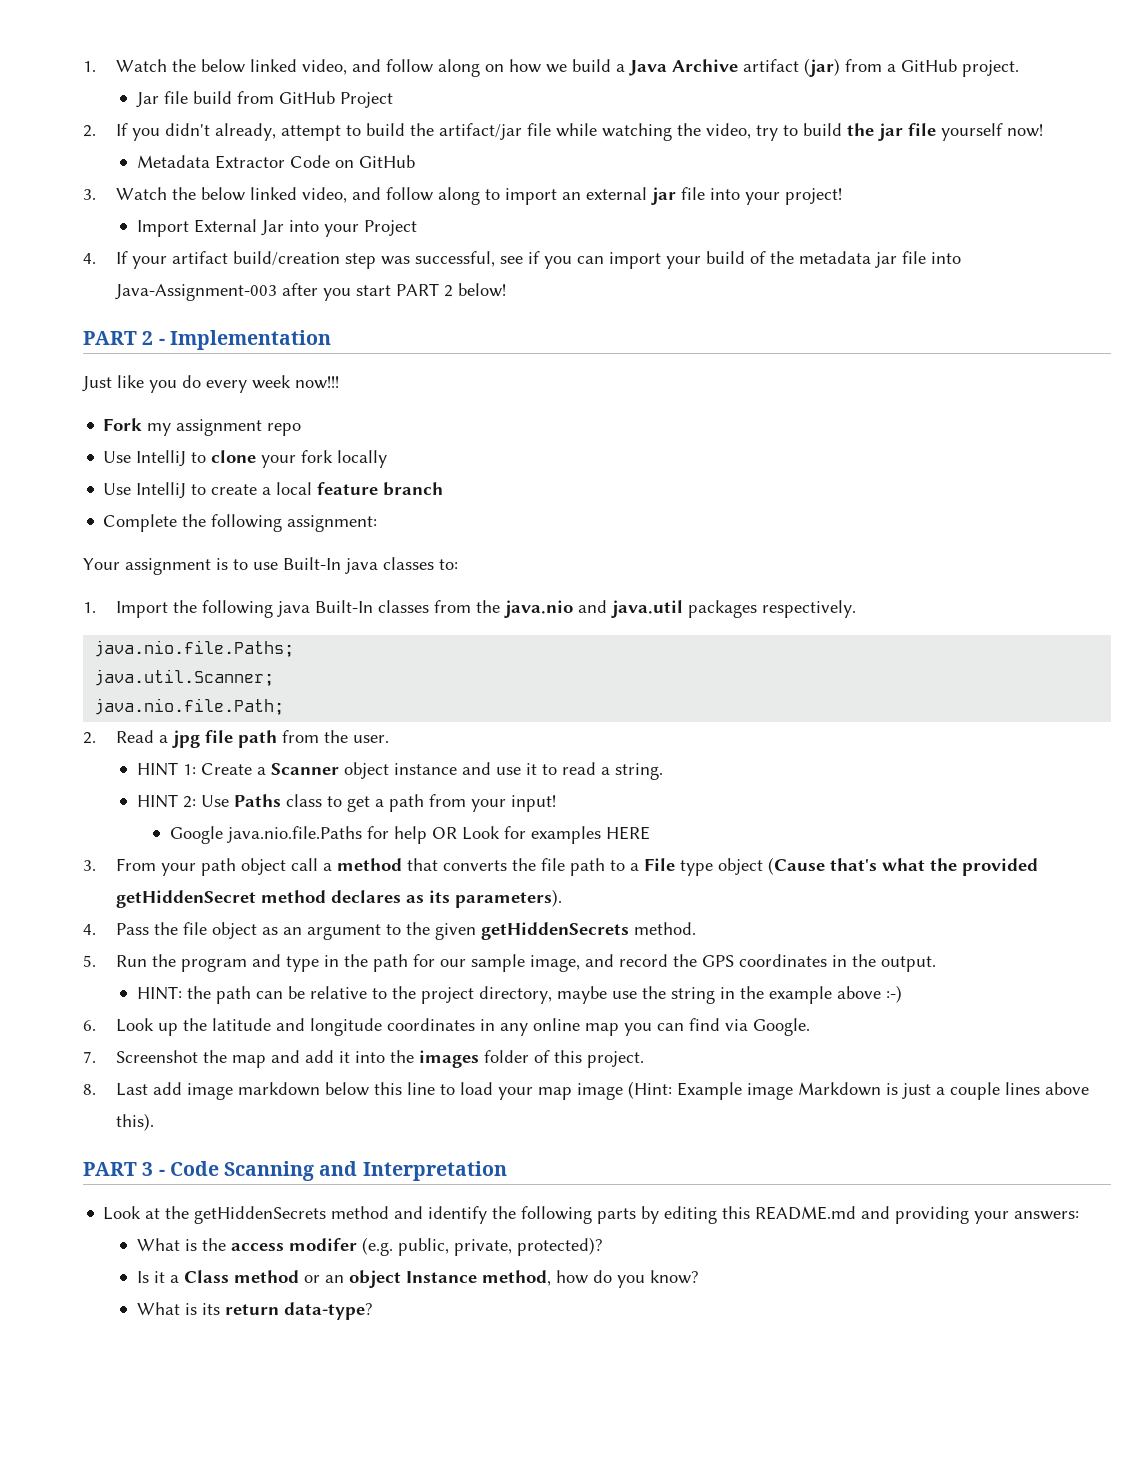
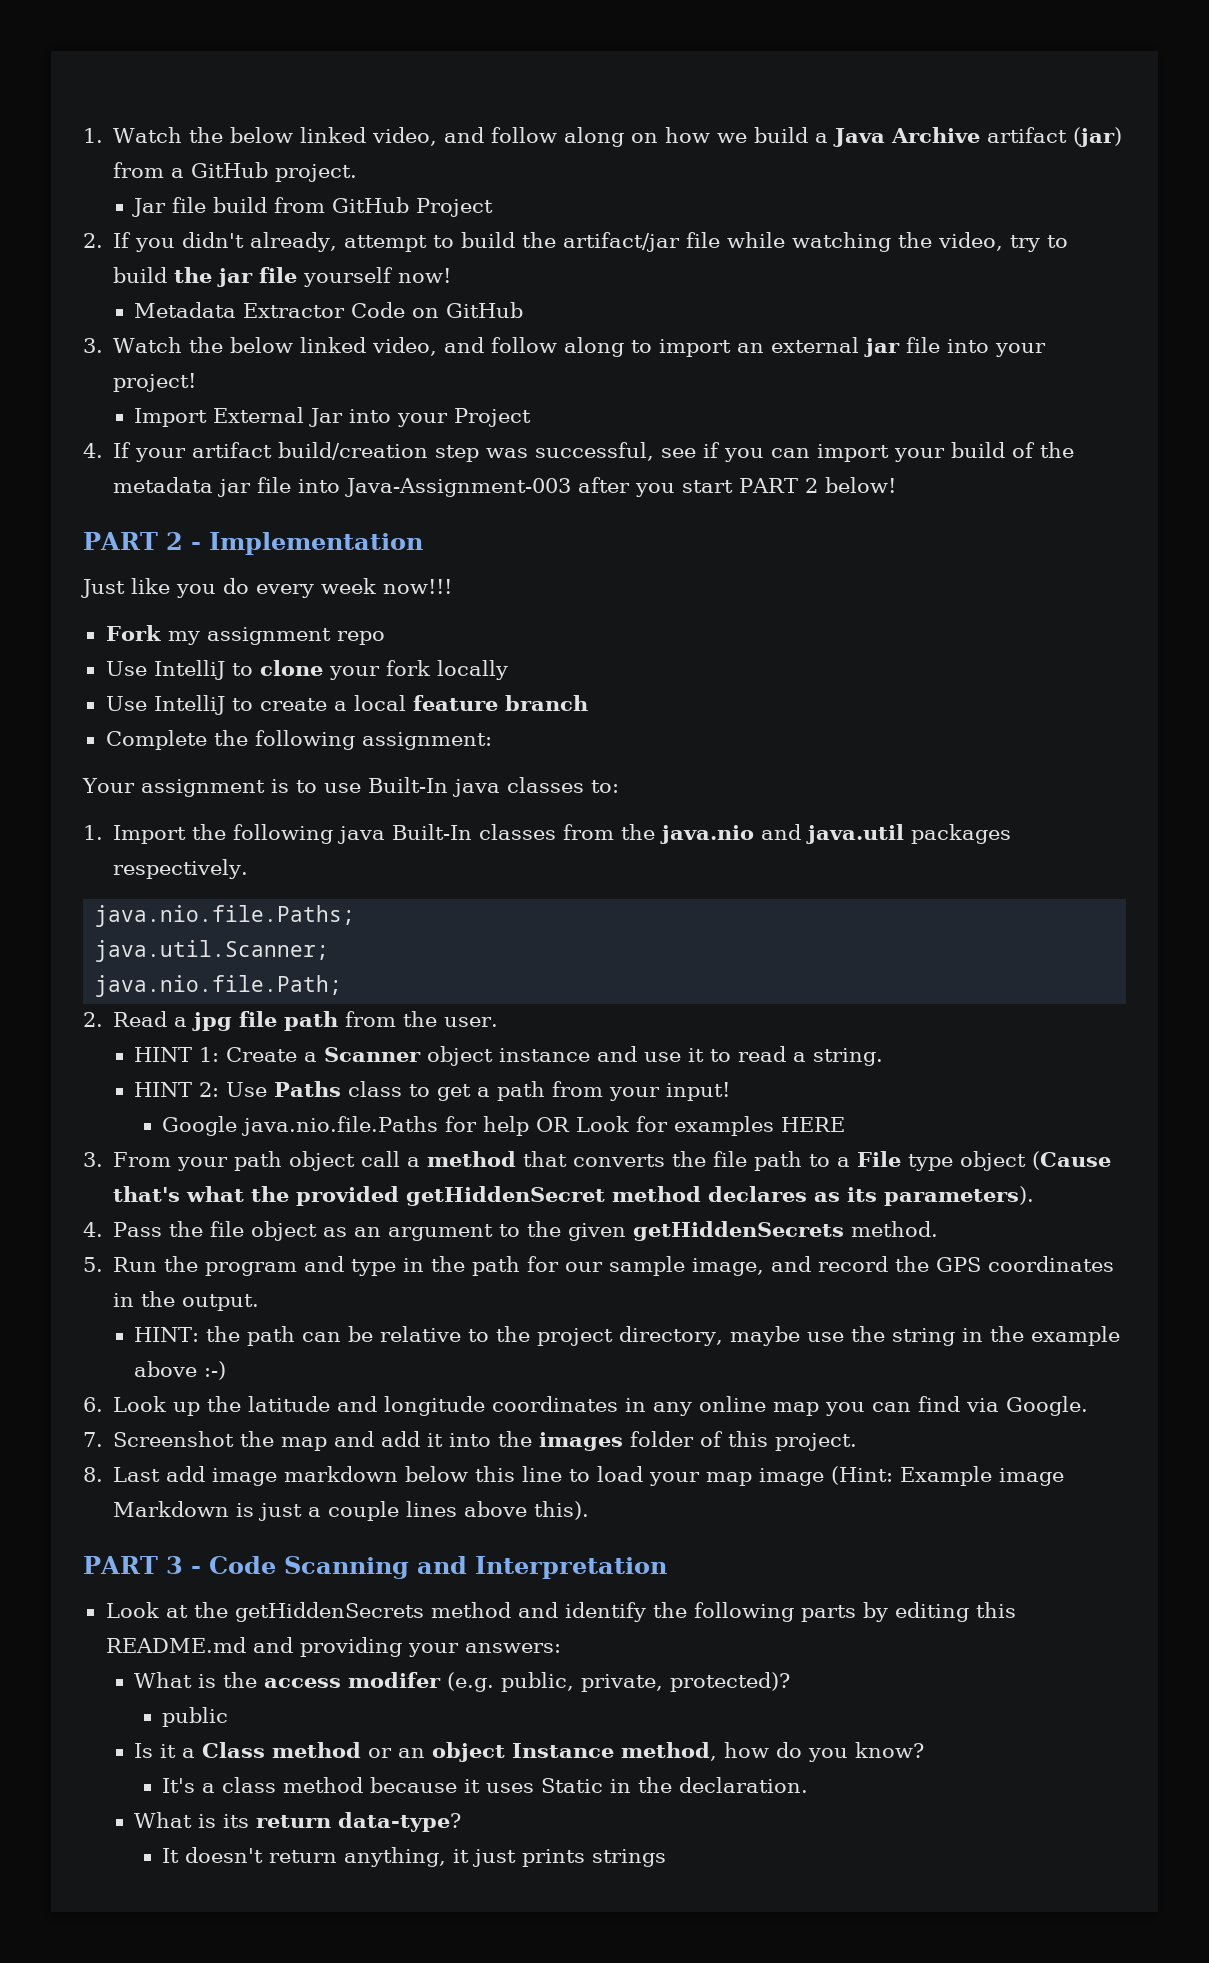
+ public
+ It's a class method because it uses Static in the declaration.
+ It doesn't return anything, it just prints strings

